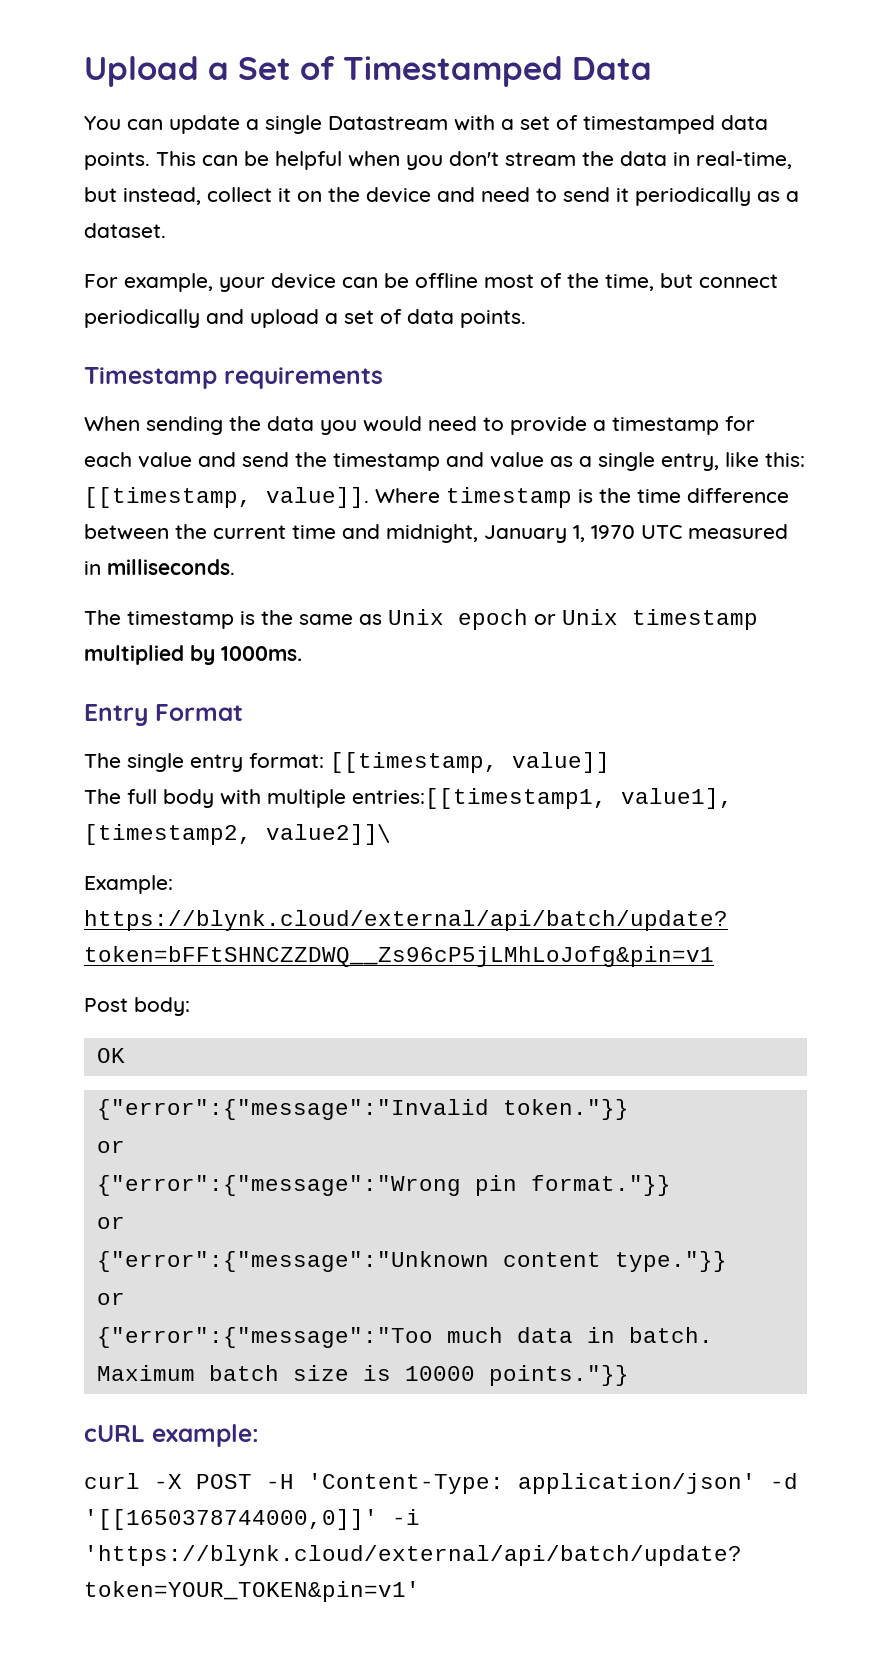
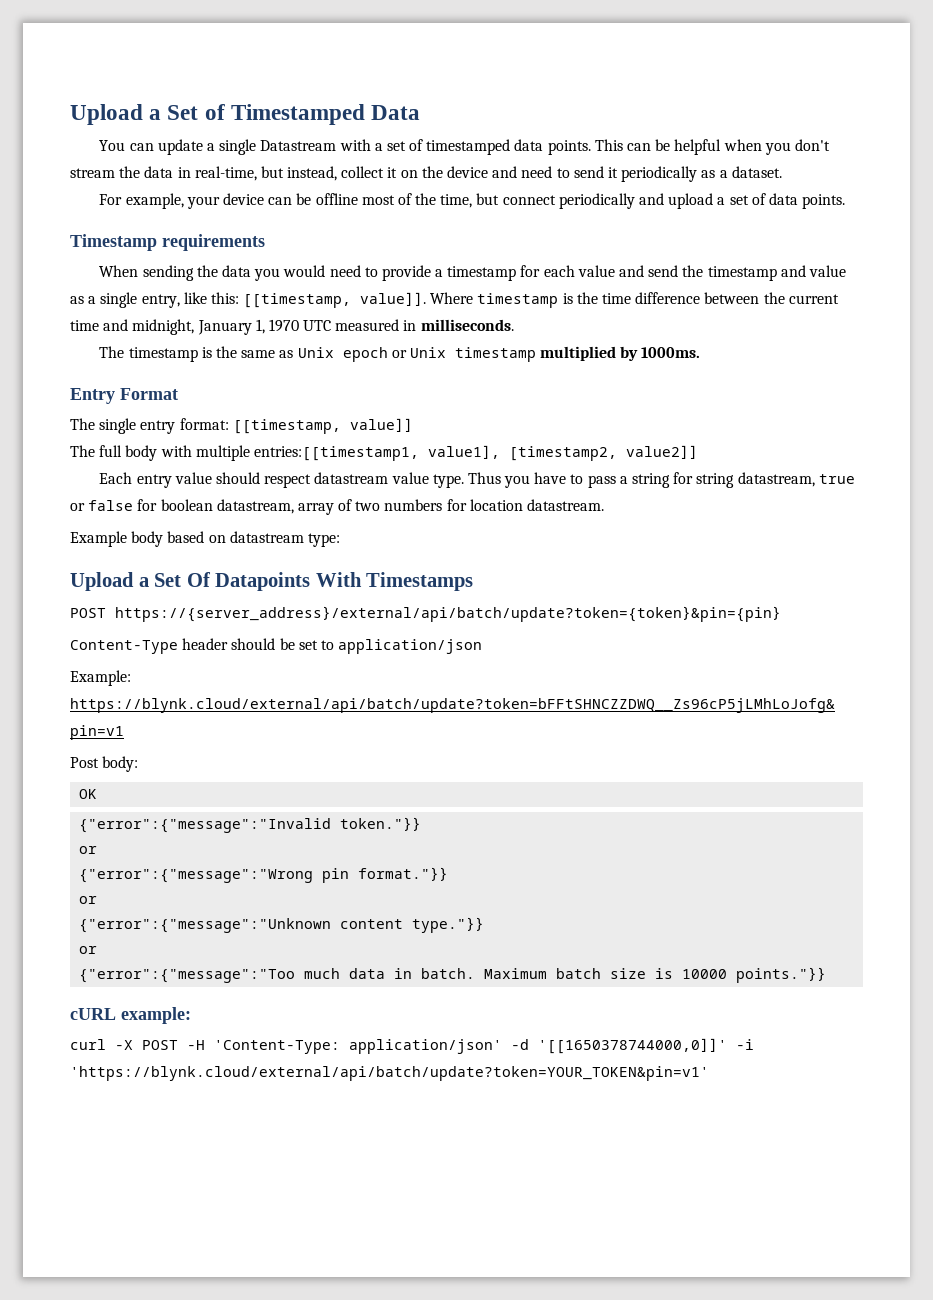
- The full body with multiple entries:[[timestamp1, value1], [timestamp2, value2]]\
+ The full body with multiple entries:[[timestamp1, value1], [timestamp2, value2]]
+ Each entry value should respect datastream value type. Thus you have to pass a string for string datastream, true or false for boolean datastream, array of two numbers for location datastream.
+ Example body based on datastream type:
+ Upload a Set Of Datapoints With Timestamps
+ POST https://{server_address}/external/api/batch/update?token={token}&pin={pin}
+ Content-Type header should be set to application/json

